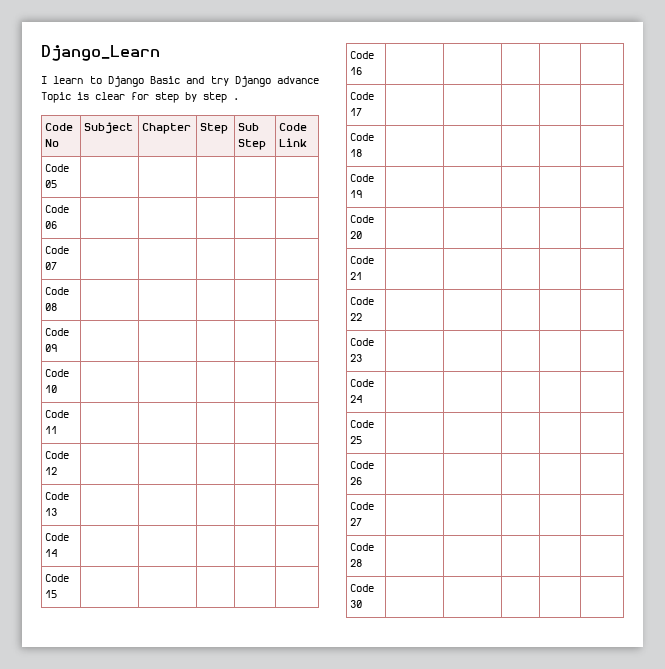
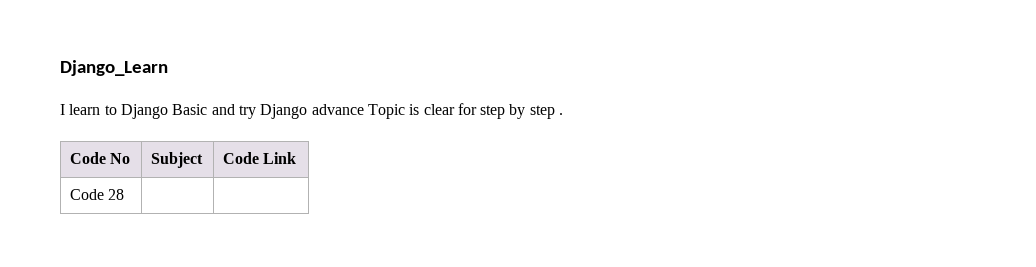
- Code No | Subject | Chapter | Step | Sub Step | Code Link
- Code 05 | | | | |
- Code 06 | | | | |
- Code 07 | | | | |
- Code 08 | | | | |
- Code 09 | | | | |
- Code 10 | | | | |
- Code 11 | | | | |
- Code 12 | | | | |
- Code 13 | | | | |
- Code 14 | | | | |
- Code 15 | | | | |
- Code 16 | | | | |
- Code 17 | | | | |
- Code 18 | | | | |
- Code 19 | | | | |
- Code 20 | | | | |
- Code 21 | | | | |
- Code 22 | | | | |
- Code 23 | | | | |
- Code 24 | | | | |
- Code 25 | | | | |
- Code 26 | | | | |
- Code 27 | | | | |
+ Code No | Subject | Code Link
- Code 28 | | | | |
- Code 30 | | | | |
+ Code 28 | |

